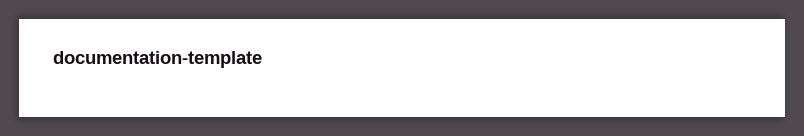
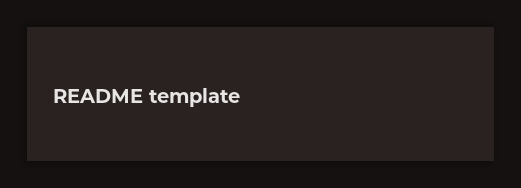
- documentation-template
+ README template

